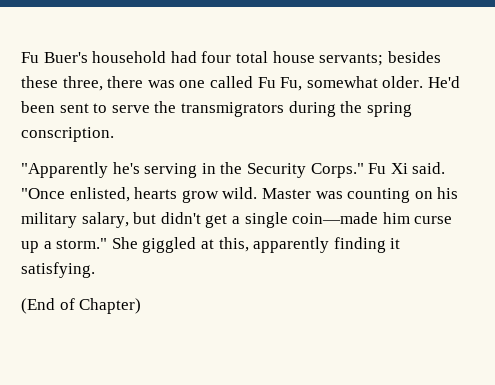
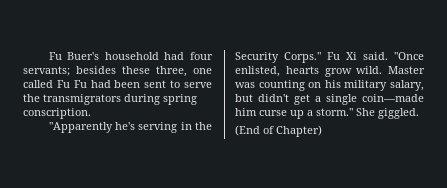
- Fu Buer's household had four total house servants; besides these three, there was one called Fu Fu, somewhat older. He'd been sent to serve the transmigrators during the spring conscription.
+ Fu Buer's household had four servants; besides these three, one called Fu Fu had been sent to serve the transmigrators during spring conscription.
- She giggled at this, apparently finding it satisfying.
+ She giggled.

